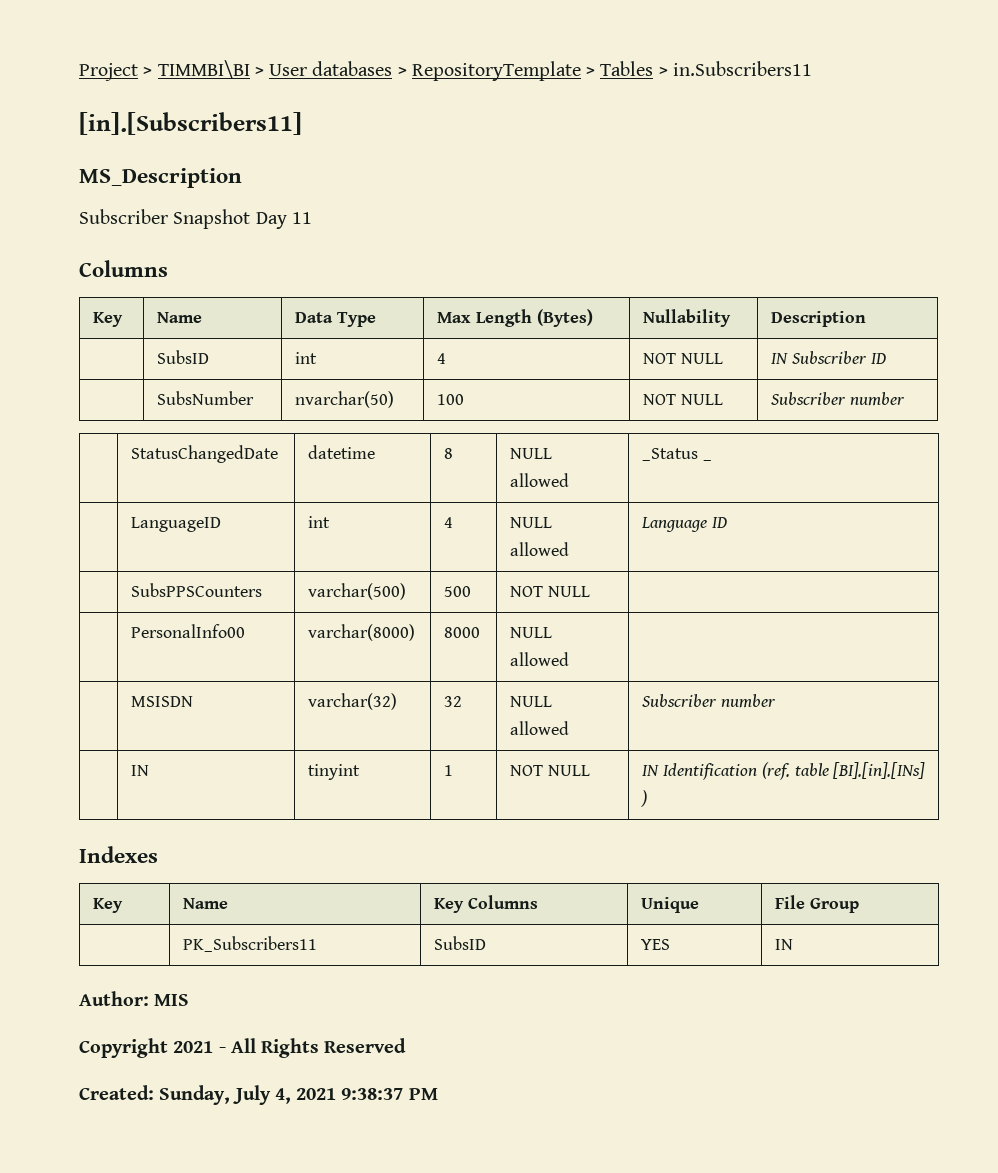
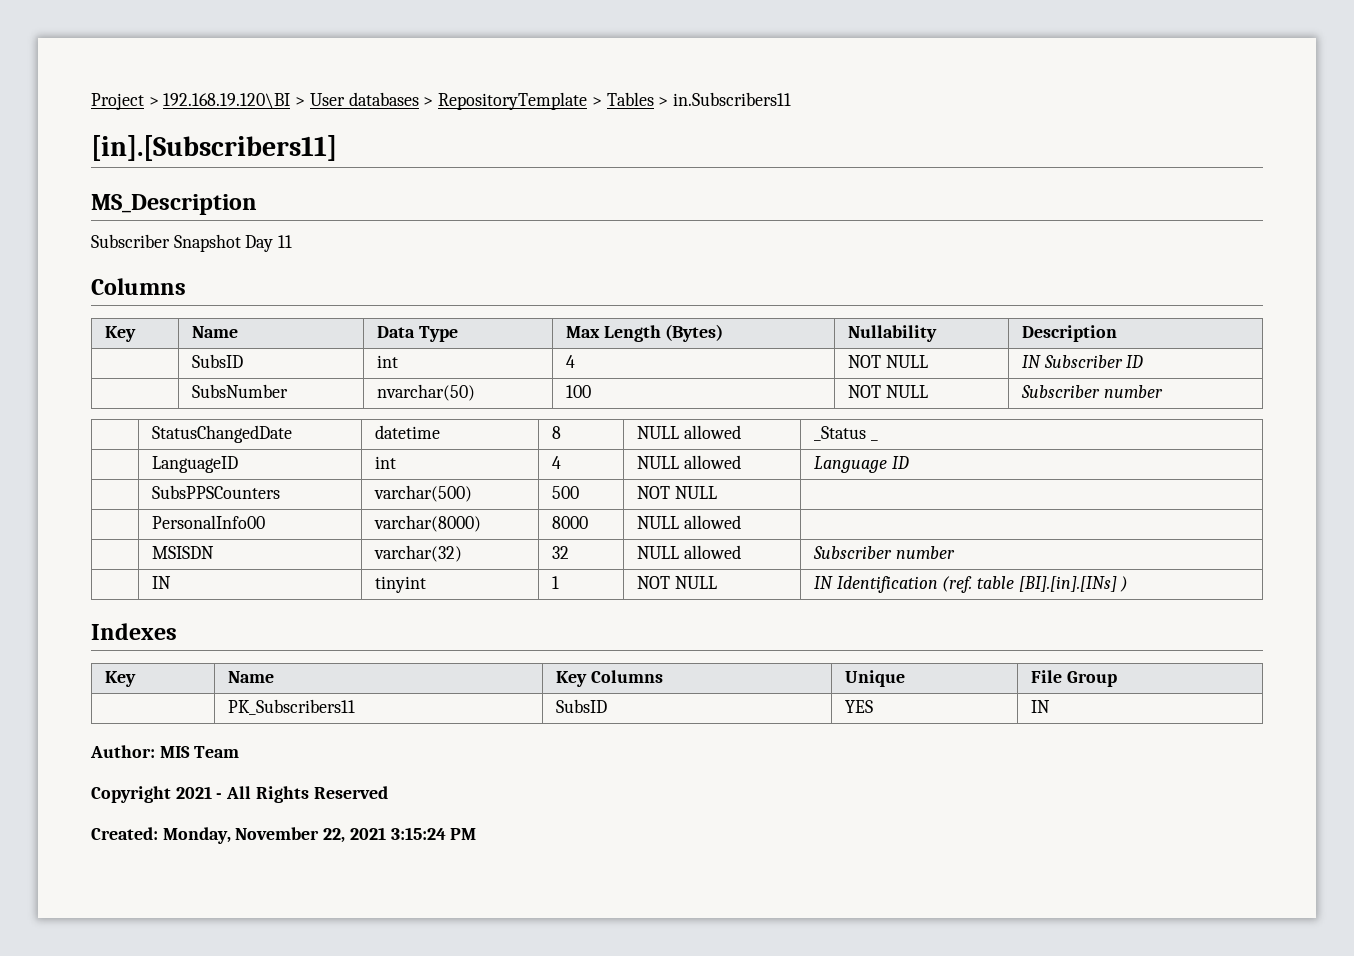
- Project > TIMMBI\BI > User databases > RepositoryTemplate > Tables > in.Subscribers11
+ Project > 192.168.19.120\BI > User databases > RepositoryTemplate > Tables > in.Subscribers11
- Author: MIS
+ Author: MIS Team
- Created: Sunday, July 4, 2021 9:38:37 PM
+ Created: Monday, November 22, 2021 3:15:24 PM

